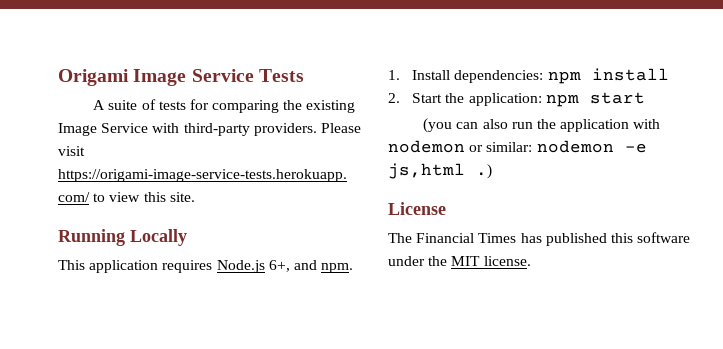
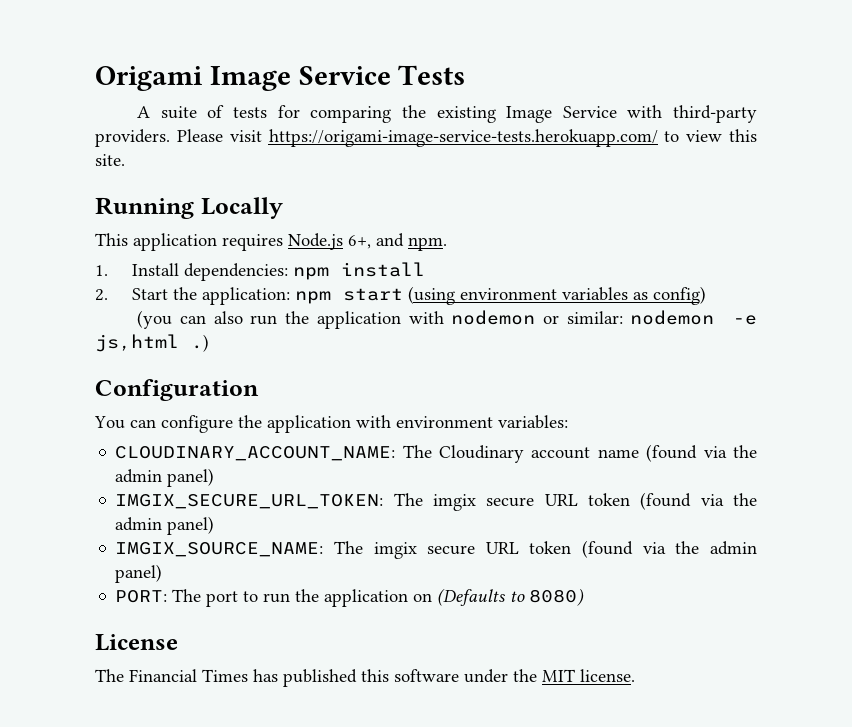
- 2. Start the application: npm start
+ 2. Start the application: npm start (using environment variables as config)
+ Configuration
+ You can configure the application with environment variables:
+ CLOUDINARY_ACCOUNT_NAME: The Cloudinary account name (found via the admin panel)
+ IMGIX_SECURE_URL_TOKEN: The imgix secure URL token (found via the admin panel)
+ IMGIX_SOURCE_NAME: The imgix secure URL token (found via the admin panel)
+ PORT: The port to run the application on (Defaults to 8080)

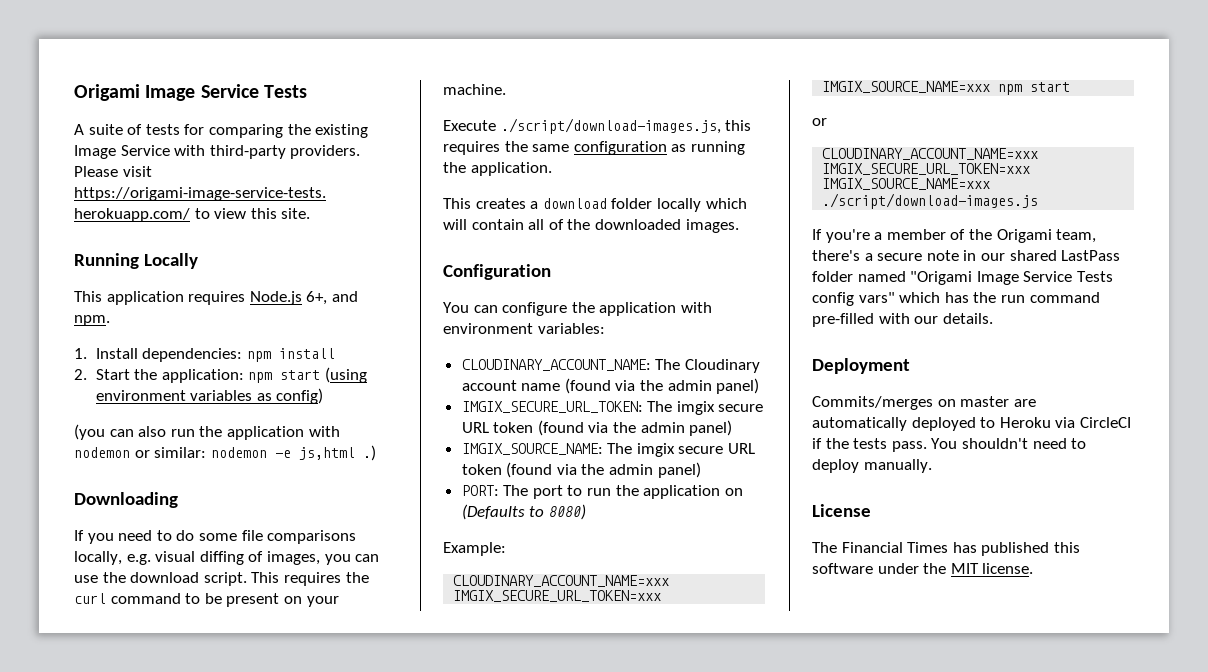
+ Downloading
+ If you need to do some file comparisons locally, e.g. visual diffing of images, you can use the download script. This requires the curl command to be present on your machine.
+ Execute ./script/download-images.js, this requires the same configuration as running the application.
+ This creates a download folder locally which will contain all of the downloaded images.
+ Example:
+ CLOUDINARY_ACCOUNT_NAME=xxx IMGIX_SECURE_URL_TOKEN=xxx IMGIX_SOURCE_NAME=xxx npm start
+ or
+ CLOUDINARY_ACCOUNT_NAME=xxx IMGIX_SECURE_URL_TOKEN=xxx IMGIX_SOURCE_NAME=xxx ./script/download-images.js
+ If you're a member of the Origami team, there's a secure note in our shared LastPass folder named "Origami Image Service Tests config vars" which has the run command pre-filled with our details.
+ Deployment
+ Commits/merges on master are automatically deployed to Heroku via CircleCI if the tests pass. You shouldn't need to deploy manually.

